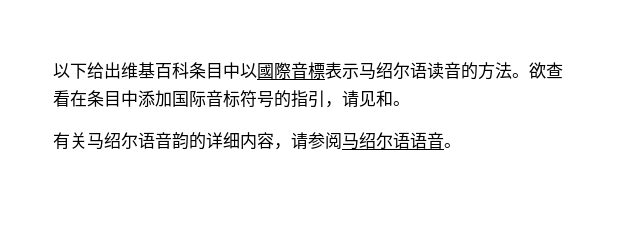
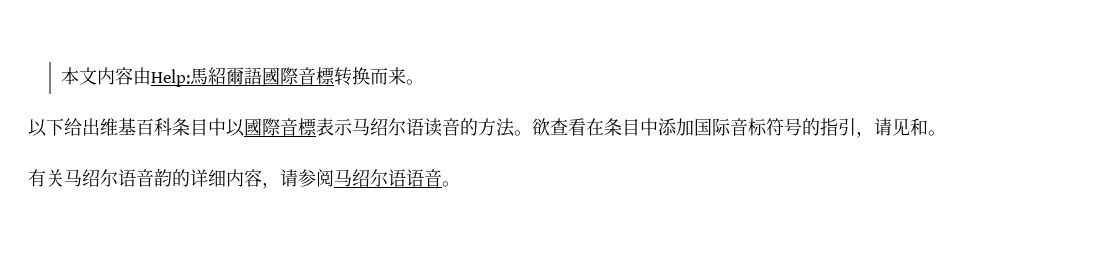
+ 本文内容由Help:馬紹爾語國際音標转换而来。

